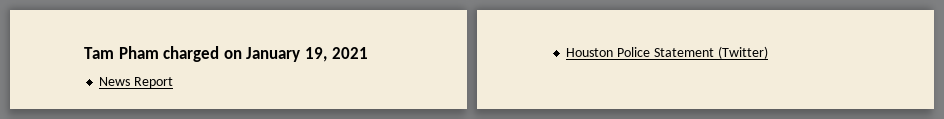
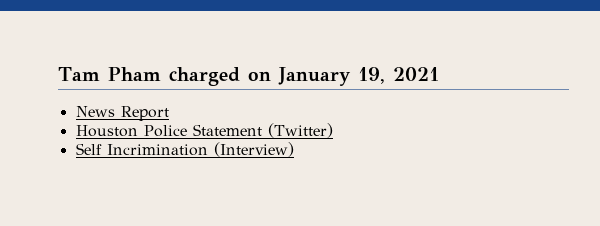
+ Self Incrimination (Interview)

